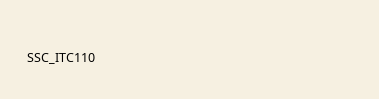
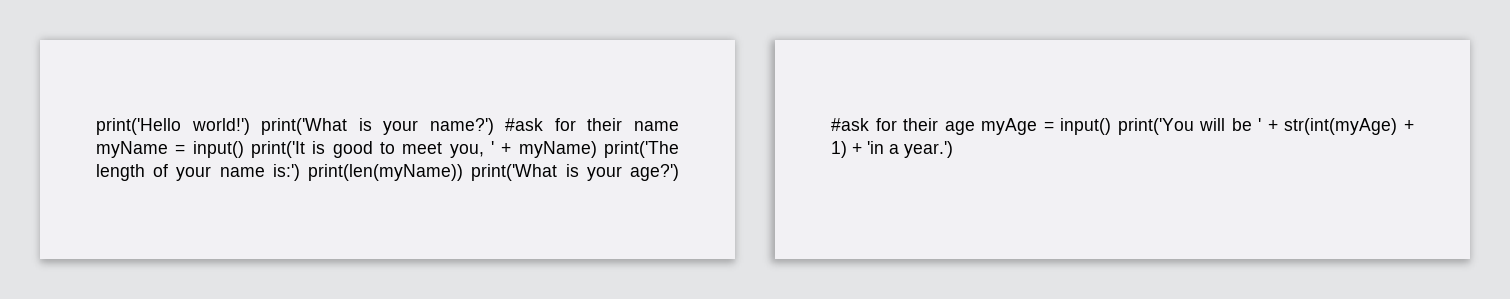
- SSC_ITC110
+ print('Hello world!') print('What is your name?') #ask for their name myName = input() print('It is good to meet you, ' + myName) print('The length of your name is:') print(len(myName)) print('What is your age?') #ask for their age myAge = input() print('You will be ' + str(int(myAge) + 1) + 'in a year.')

